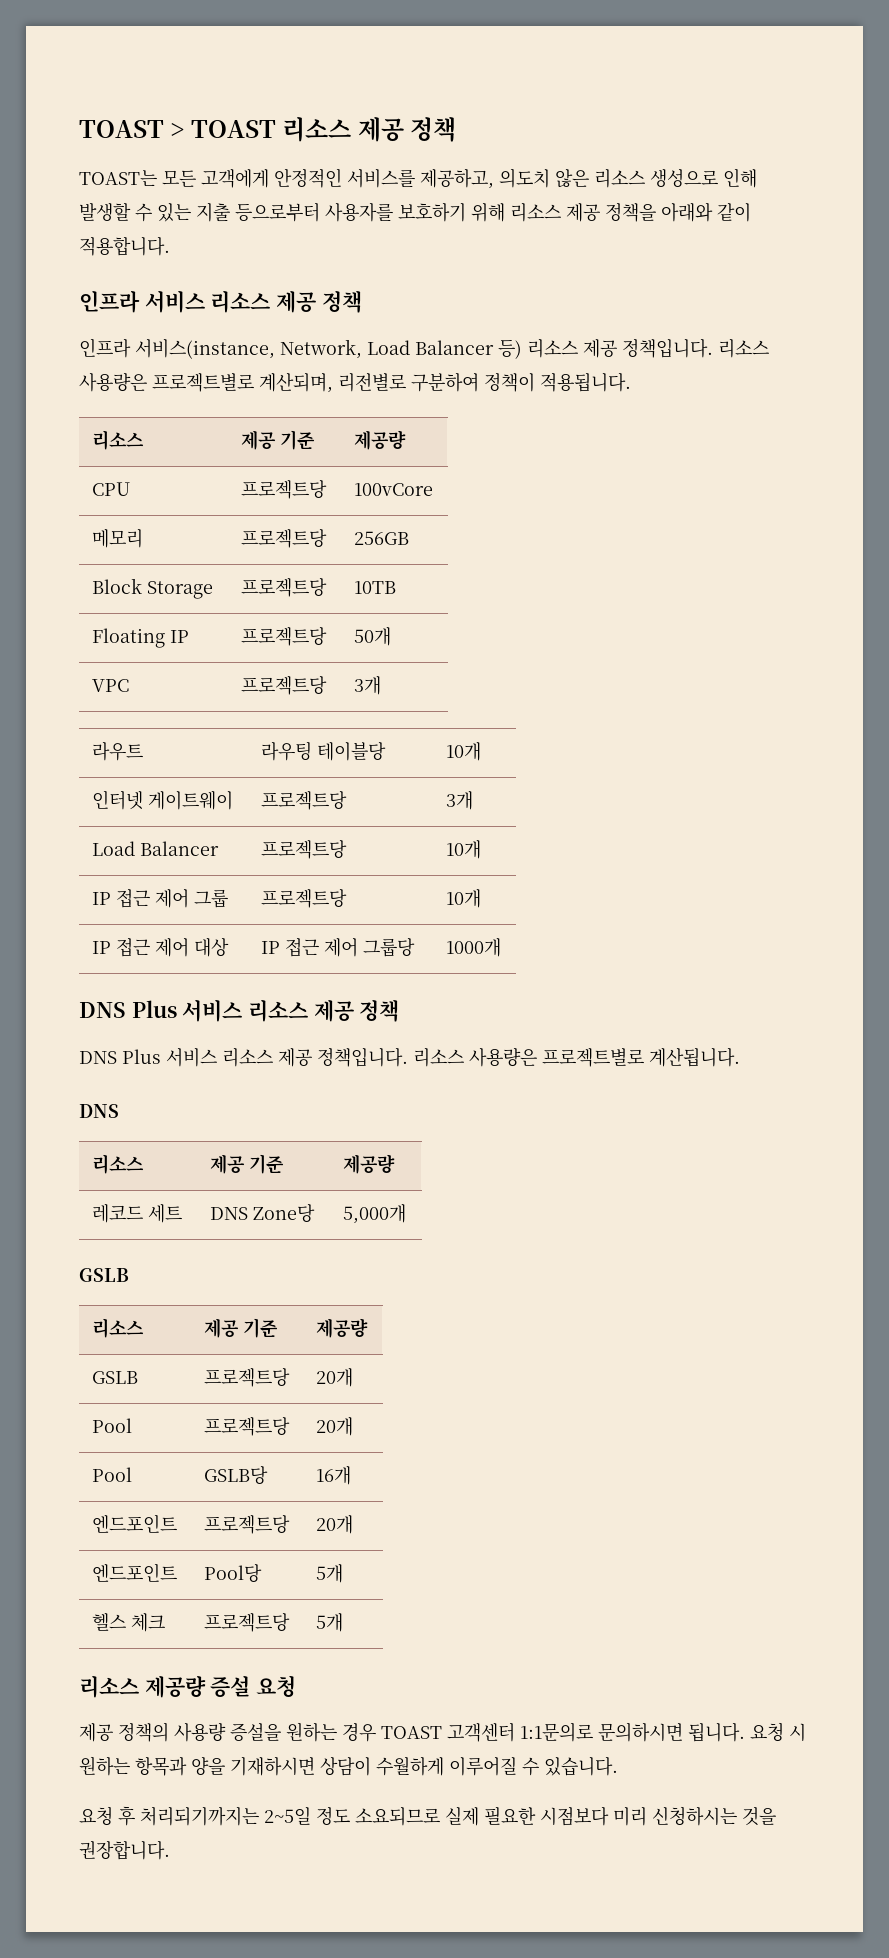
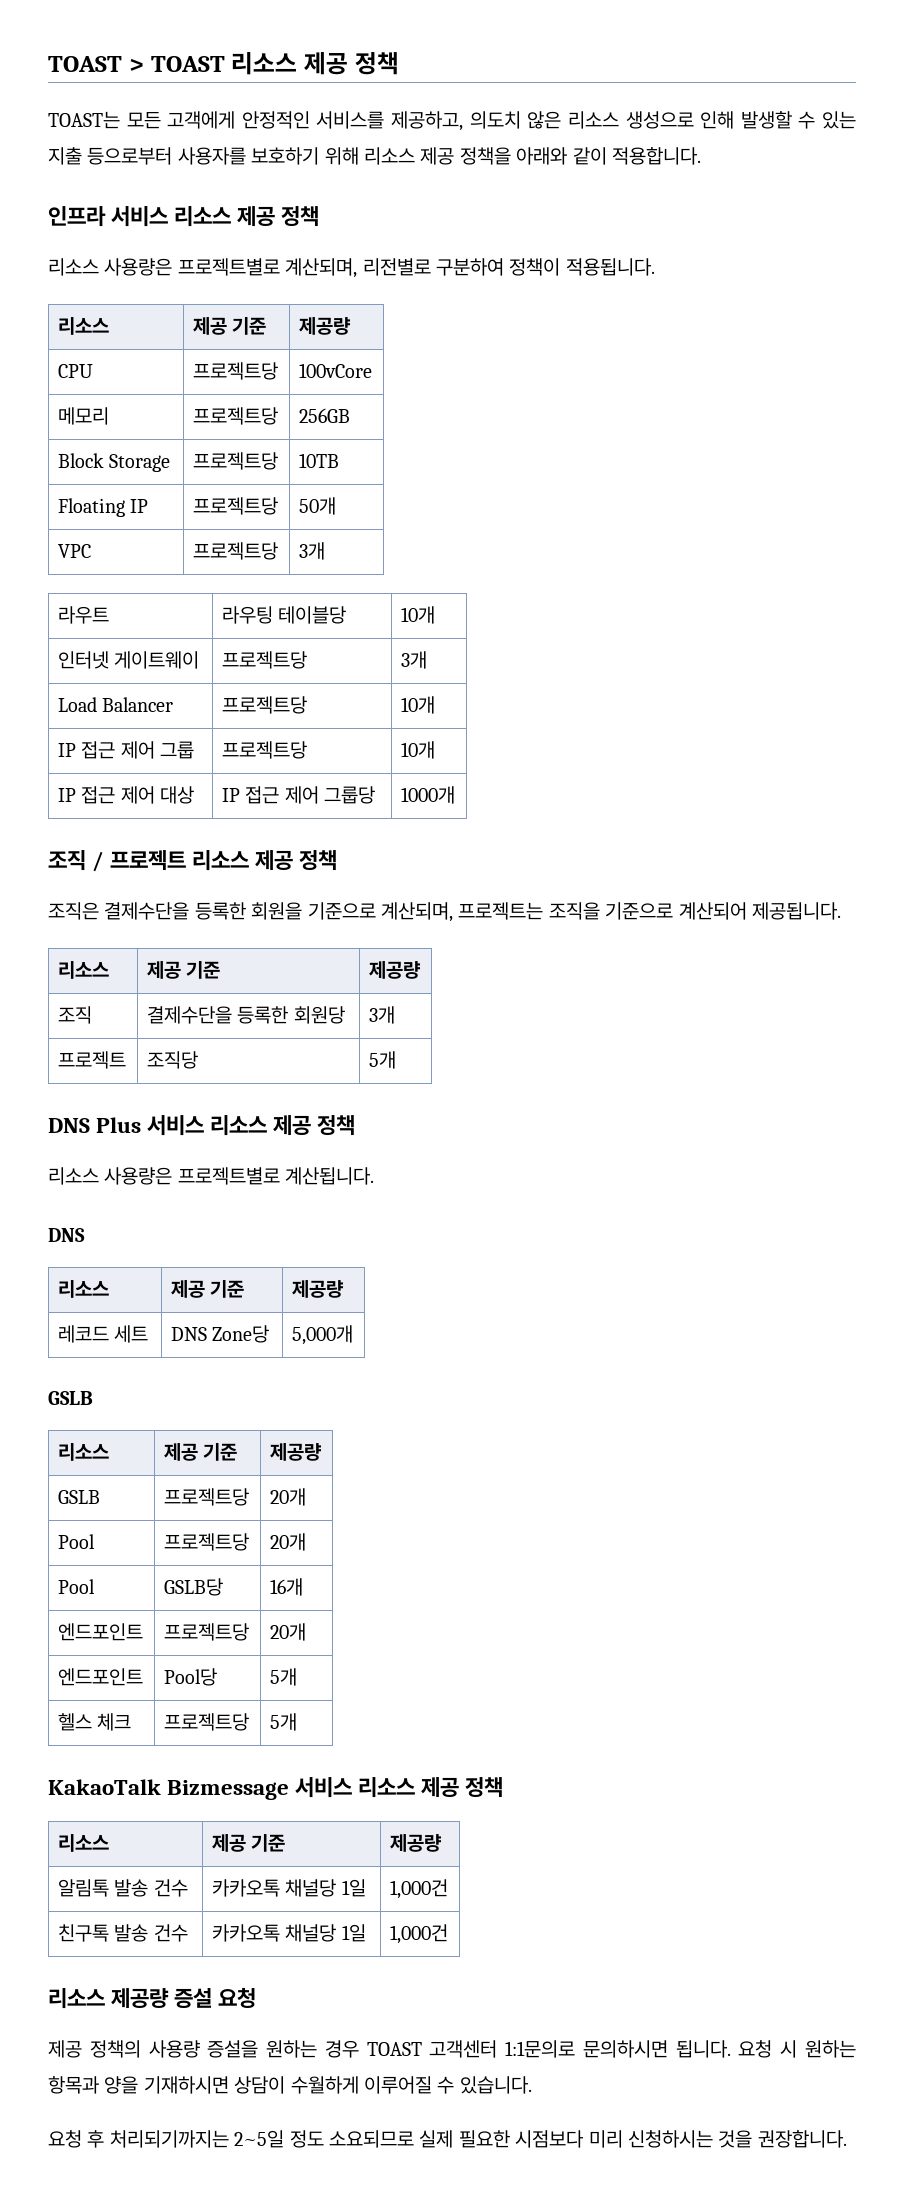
- 인프라 서비스(instance, Network, Load Balancer 등) 리소스 제공 정책입니다.
+ 조직 / 프로젝트 리소스 제공 정책
+ 조직은 결제수단을 등록한 회원을 기준으로 계산되며, 프로젝트는 조직을 기준으로 계산되어 제공됩니다.
+ 리소스 | 제공 기준 | 제공량
+ 조직 | 결제수단을 등록한 회원당 | 3개
+ 프로젝트 | 조직당 | 5개
- DNS Plus 서비스 리소스 제공 정책입니다.
+ KakaoTalk Bizmessage 서비스 리소스 제공 정책
+ 리소스 | 제공 기준 | 제공량
+ 알림톡 발송 건수 | 카카오톡 채널당 1일 | 1,000건
+ 친구톡 발송 건수 | 카카오톡 채널당 1일 | 1,000건

